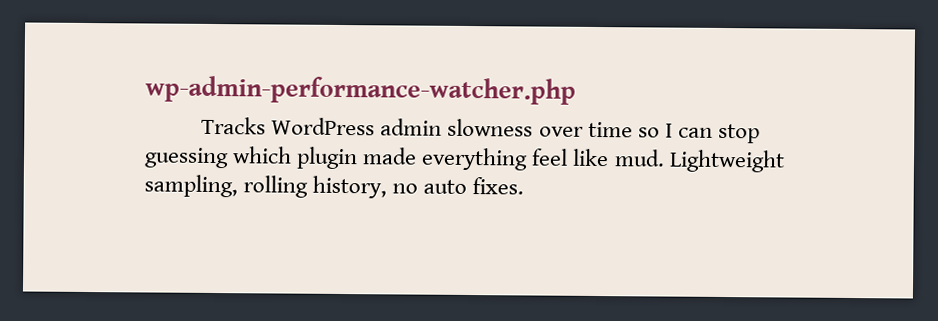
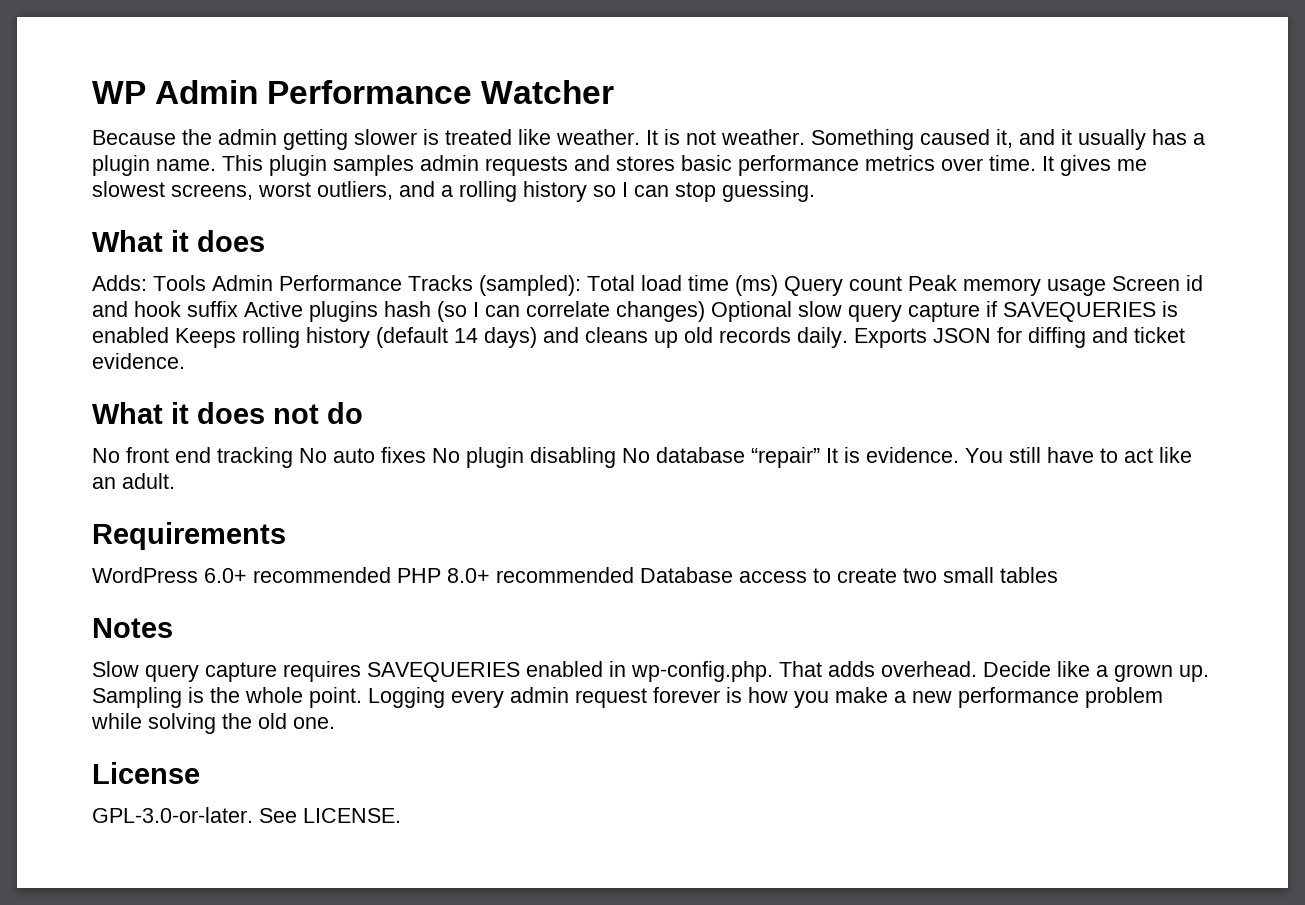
- wp-admin-performance-watcher.php
- Tracks WordPress admin slowness over time so I can stop guessing which plugin made everything feel like mud. Lightweight sampling, rolling history, no auto fixes.
+ WP Admin Performance Watcher
+ Because the admin getting slower is treated like weather. It is not weather. Something caused it, and it usually has a plugin name. This plugin samples admin requests and stores basic performance metrics over time. It gives me slowest screens, worst outliers, and a rolling history so I can stop guessing.
+ What it does
+ Adds: Tools Admin Performance Tracks (sampled): Total load time (ms) Query count Peak memory usage Screen id and hook suffix Active plugins hash (so I can correlate changes) Optional slow query capture if SAVEQUERIES is enabled Keeps rolling history (default 14 days) and cleans up old records daily. Exports JSON for diffing and ticket evidence.
+ What it does not do
+ No front end tracking No auto fixes No plugin disabling No database “repair” It is evidence. You still have to act like an adult.
+ Requirements
+ WordPress 6.0+ recommended PHP 8.0+ recommended Database access to create two small tables
+ Notes
+ Slow query capture requires SAVEQUERIES enabled in wp-config.php. That adds overhead. Decide like a grown up. Sampling is the whole point. Logging every admin request forever is how you make a new performance problem while solving the old one.
+ License
+ GPL-3.0-or-later. See LICENSE.

